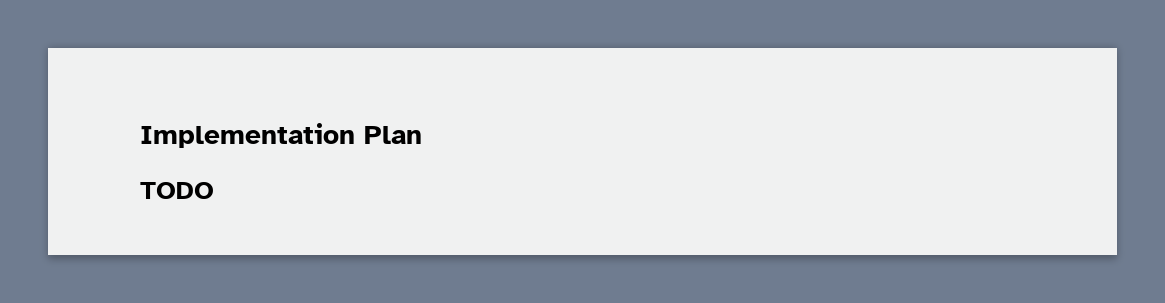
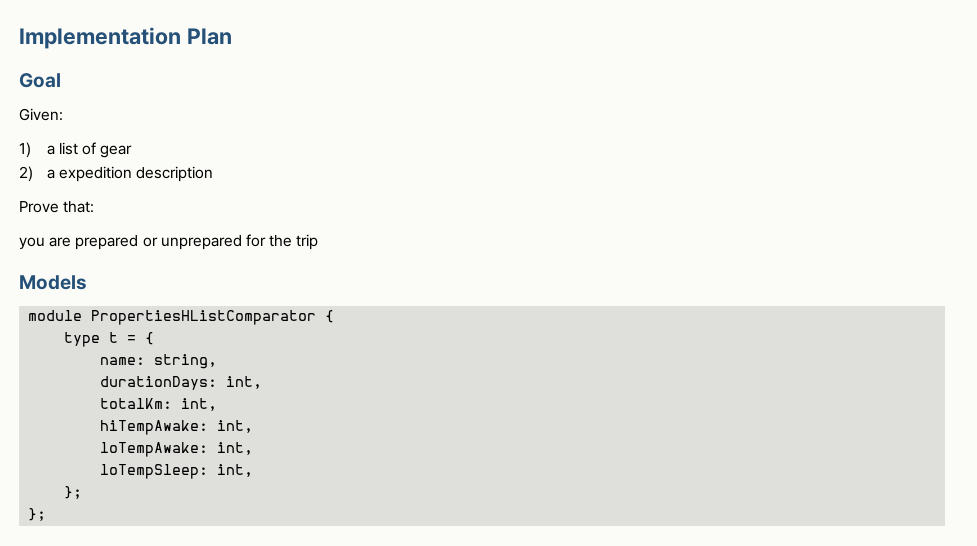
- TODO
+ Goal
+ Given:
+ 1) a list of gear
+ 2) a expedition description
+ Prove that:
+ you are prepared or unprepared for the trip
+ Models
+ module PropertiesHListComparator {
+ type t = {
+ name: string,
+ durationDays: int,
+ totalKm: int,
+ hiTempAwake: int,
+ loTempAwake: int,
+ loTempSleep: int,
+ };
+ };

